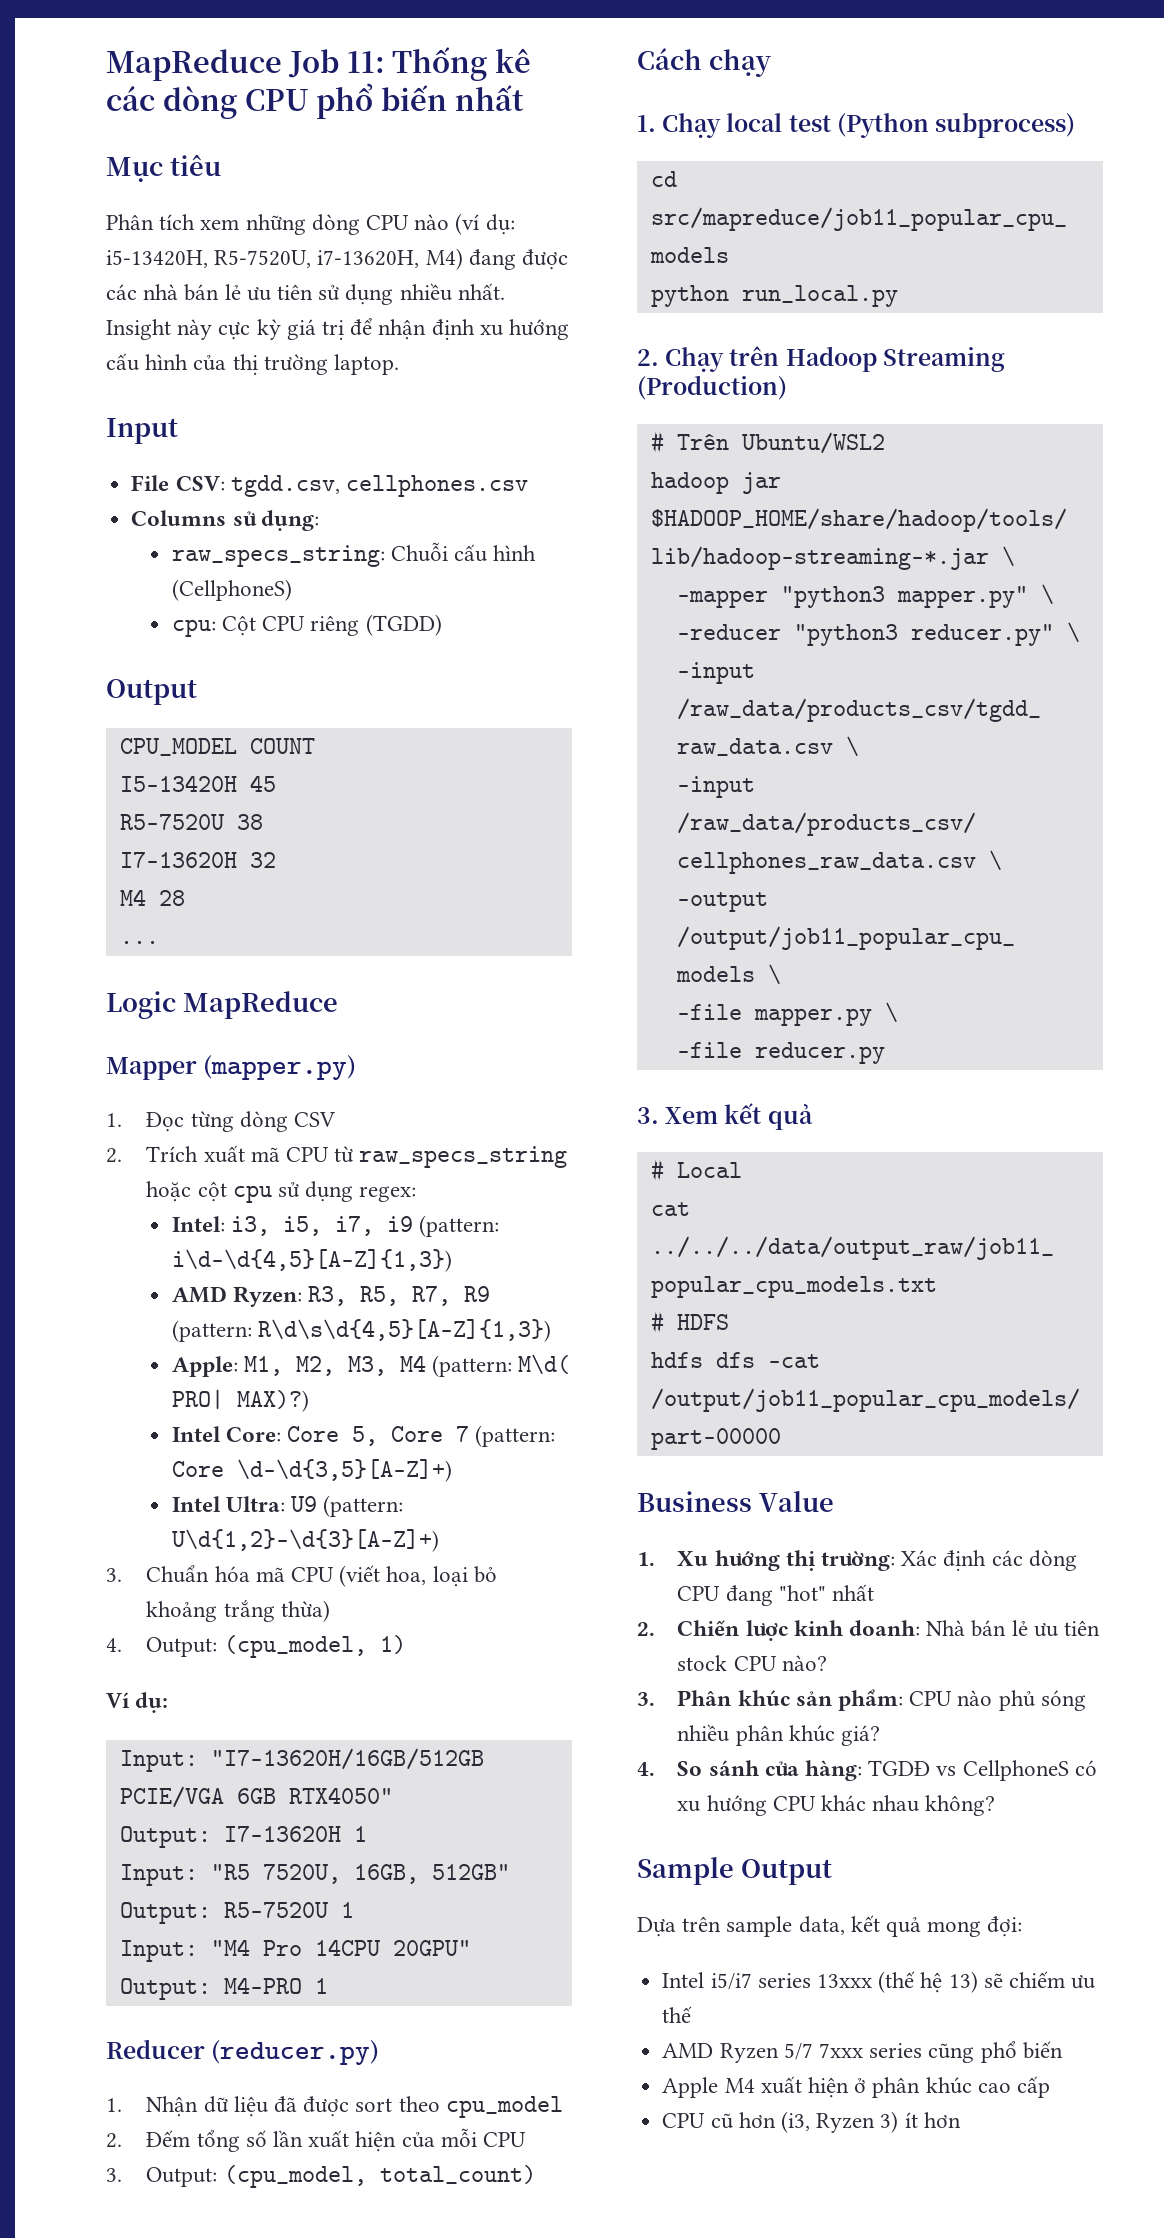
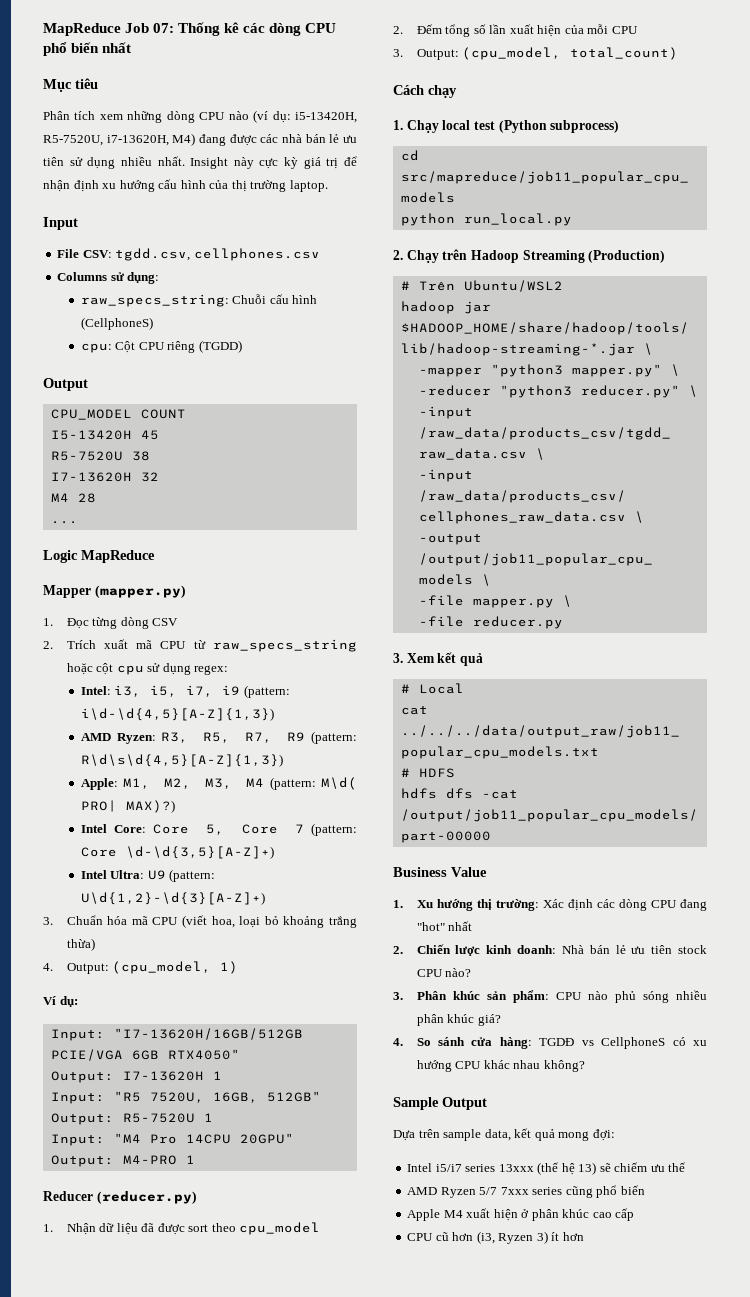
- MapReduce Job 11: Thống kê các dòng CPU phổ biến nhất
+ MapReduce Job 07: Thống kê các dòng CPU phổ biến nhất

